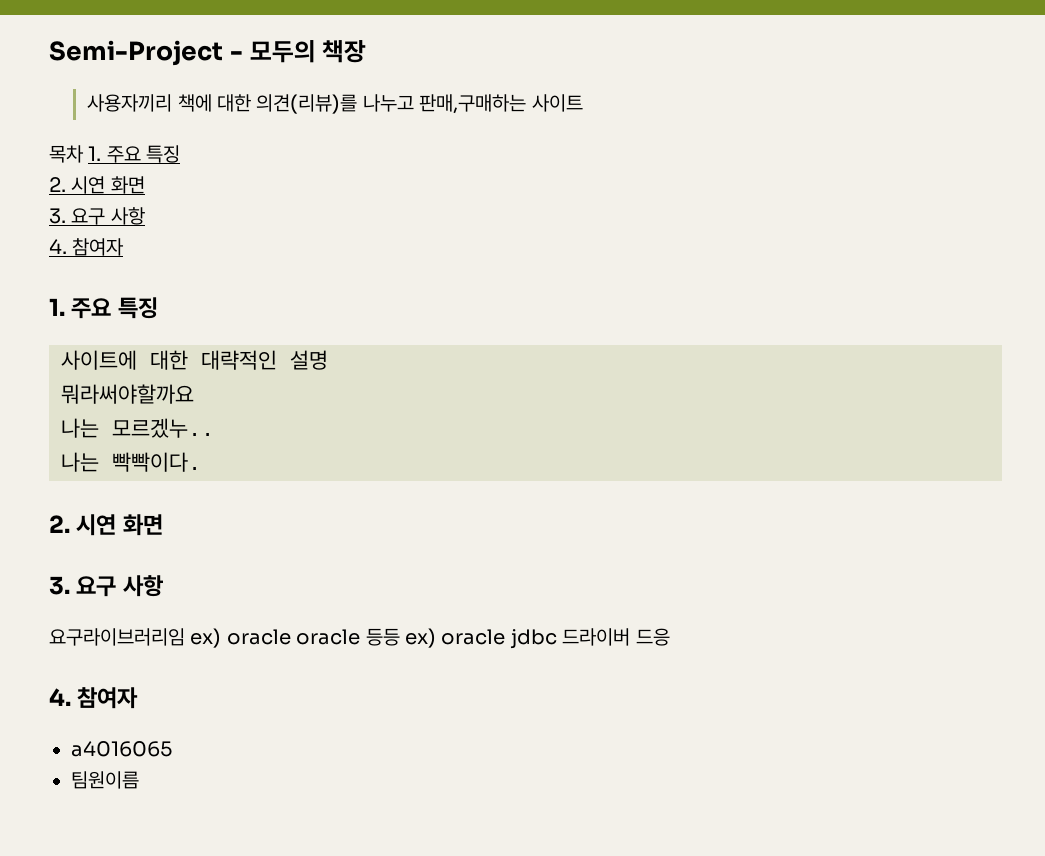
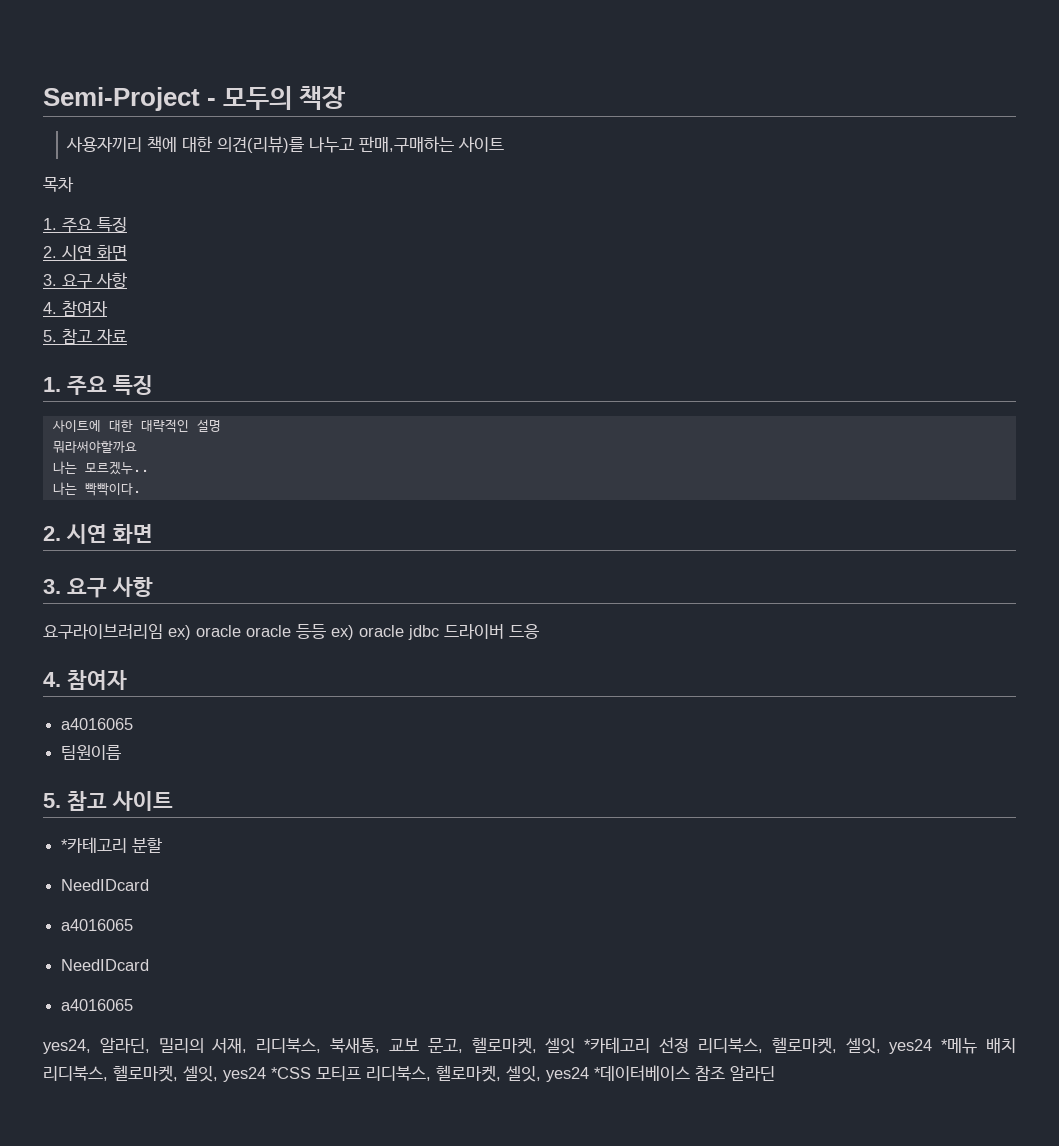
- 목차 1. 주요 특징
+ 목차
+ 1. 주요 특징
+ 5. 참고 자료
+ 5. 참고 사이트
+ *카테고리 분할
+ NeedIDcard
+ a4016065
+ NeedIDcard
+ a4016065
+ yes24, 알라딘, 밀리의 서재, 리디북스, 북새통, 교보 문고, 헬로마켓, 셀잇 *카테고리 선정 리디북스, 헬로마켓, 셀잇, yes24 *메뉴 배치 리디북스, 헬로마켓, 셀잇, yes24 *CSS 모티프 리디북스, 헬로마켓, 셀잇, yes24 *데이터베이스 참조 알라딘

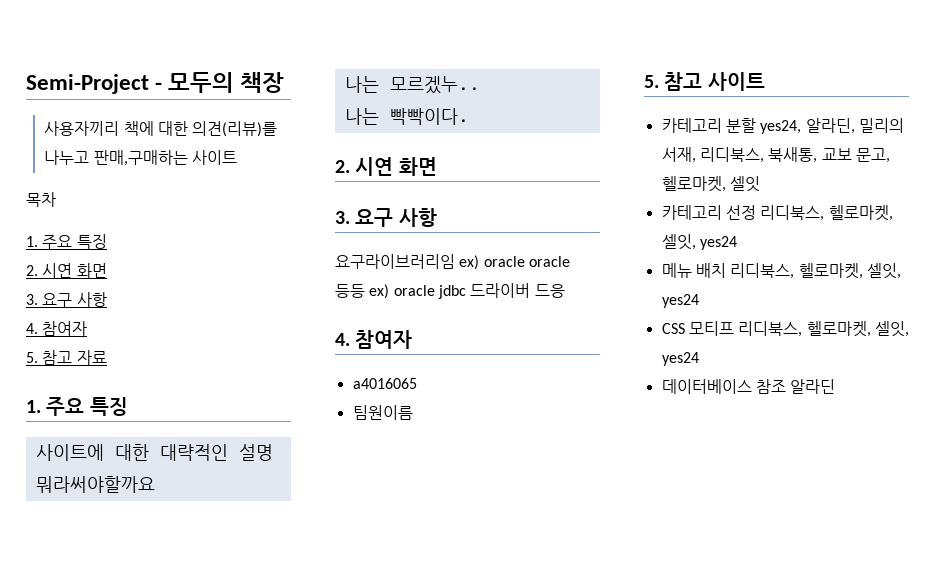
- *카테고리 분할
- NeedIDcard
- a4016065
- NeedIDcard
- a4016065
- yes24, 알라딘, 밀리의 서재, 리디북스, 북새통, 교보 문고, 헬로마켓, 셀잇 *카테고리 선정 리디북스, 헬로마켓, 셀잇, yes24 *메뉴 배치 리디북스, 헬로마켓, 셀잇, yes24 *CSS 모티프 리디북스, 헬로마켓, 셀잇, yes24 *데이터베이스 참조 알라딘
+ 카테고리 분할 yes24, 알라딘, 밀리의 서재, 리디북스, 북새통, 교보 문고, 헬로마켓, 셀잇
+ 카테고리 선정 리디북스, 헬로마켓, 셀잇, yes24
+ 메뉴 배치 리디북스, 헬로마켓, 셀잇, yes24
+ CSS 모티프 리디북스, 헬로마켓, 셀잇, yes24
+ 데이터베이스 참조 알라딘

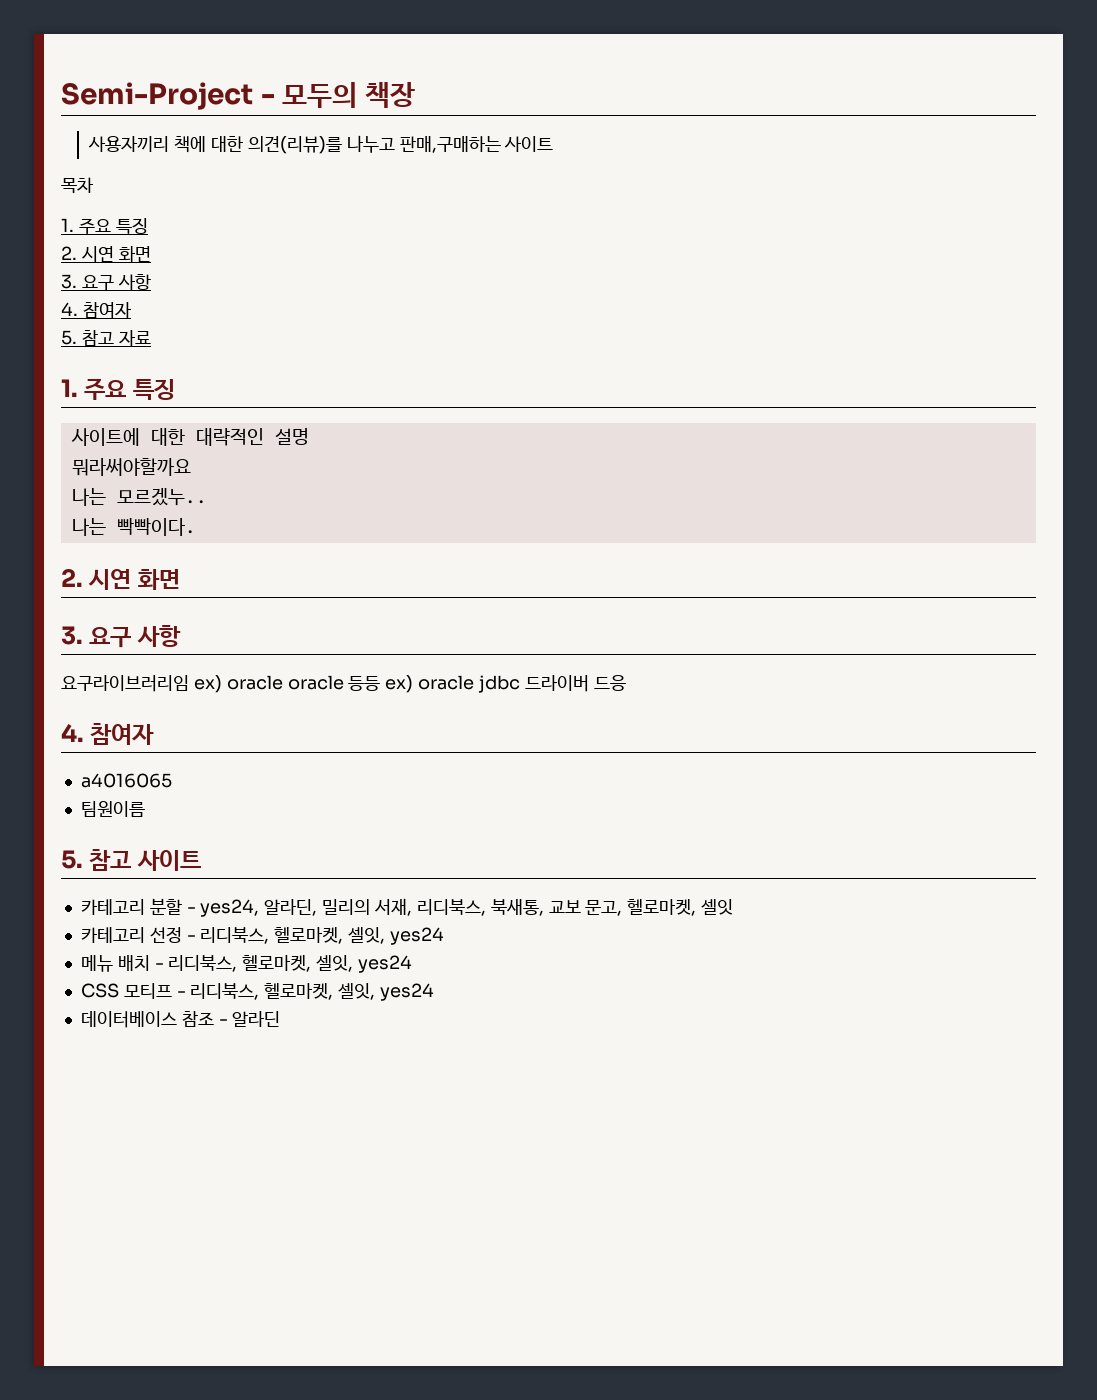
- 카테고리 분할 yes24, 알라딘, 밀리의 서재, 리디북스, 북새통, 교보 문고, 헬로마켓, 셀잇
+ 카테고리 분할 - yes24, 알라딘, 밀리의 서재, 리디북스, 북새통, 교보 문고, 헬로마켓, 셀잇
- 카테고리 선정 리디북스, 헬로마켓, 셀잇, yes24
+ 카테고리 선정 - 리디북스, 헬로마켓, 셀잇, yes24
- 메뉴 배치 리디북스, 헬로마켓, 셀잇, yes24
+ 메뉴 배치 - 리디북스, 헬로마켓, 셀잇, yes24
- CSS 모티프 리디북스, 헬로마켓, 셀잇, yes24
+ CSS 모티프 - 리디북스, 헬로마켓, 셀잇, yes24
- 데이터베이스 참조 알라딘
+ 데이터베이스 참조 - 알라딘

